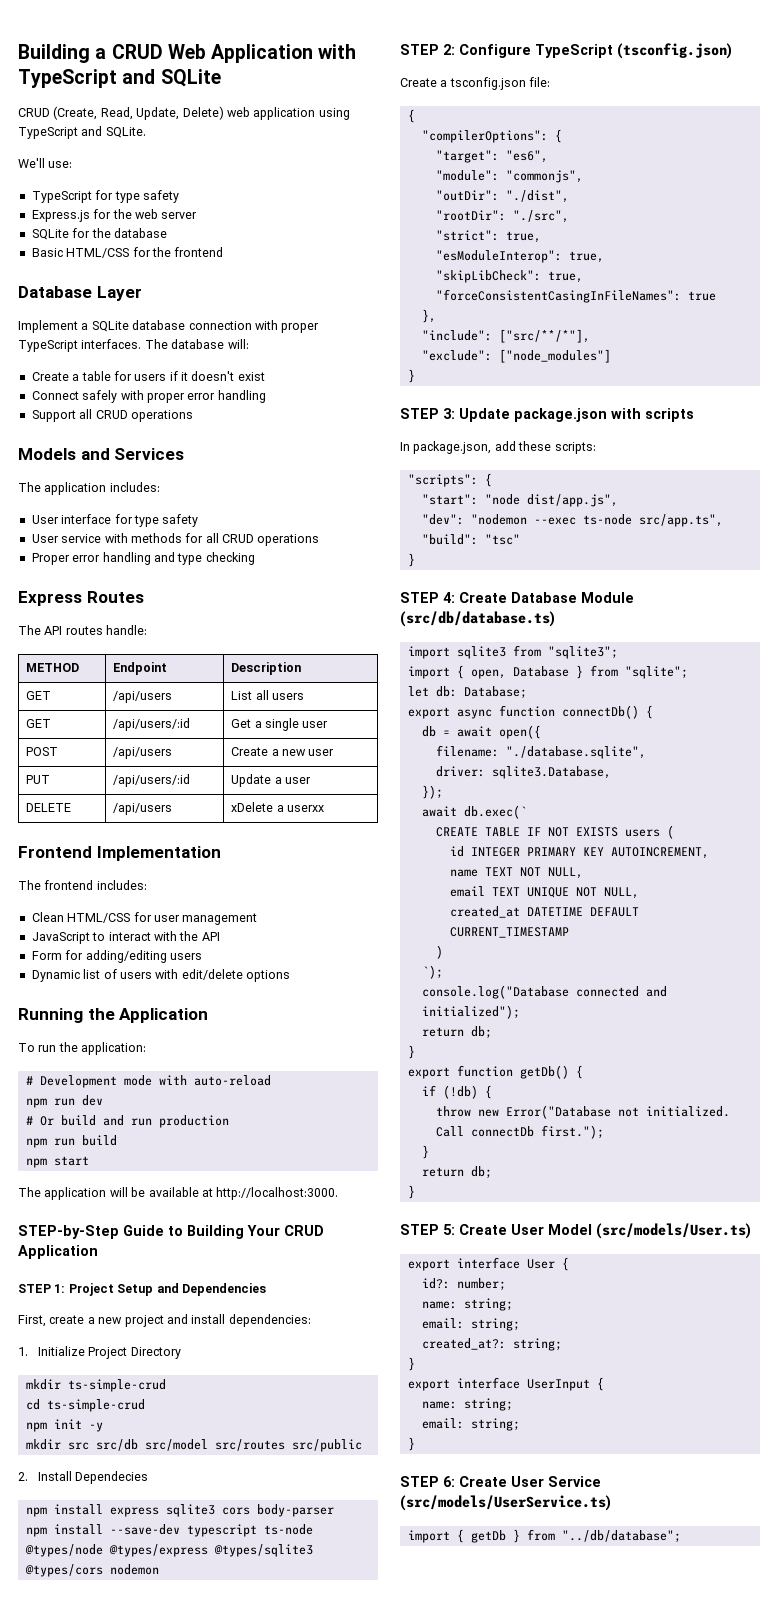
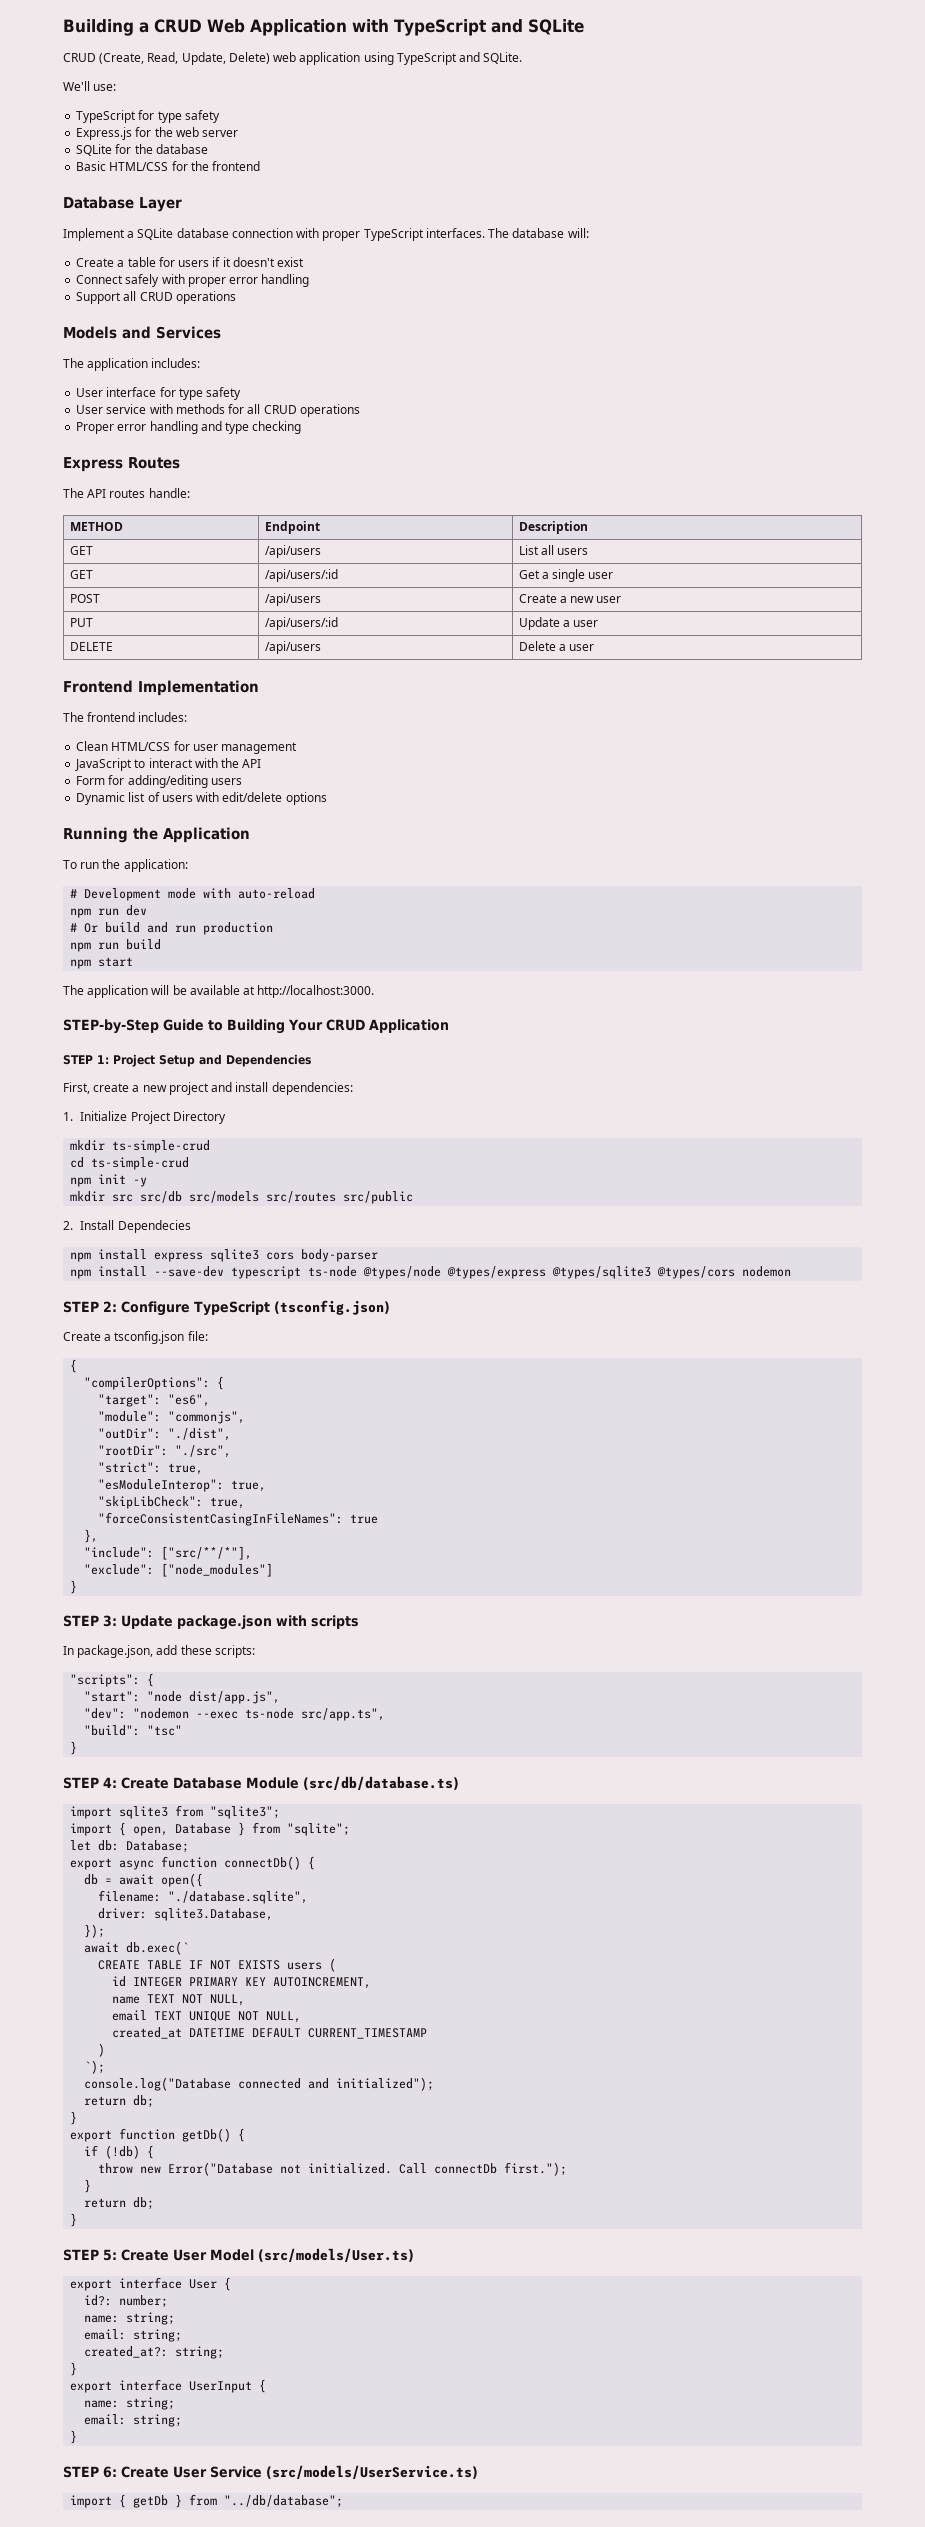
- DELETE | /api/users | xDelete a userxx
+ DELETE | /api/users | Delete a user
- mkdir src src/db src/model src/routes src/public
+ mkdir src src/db src/models src/routes src/public

